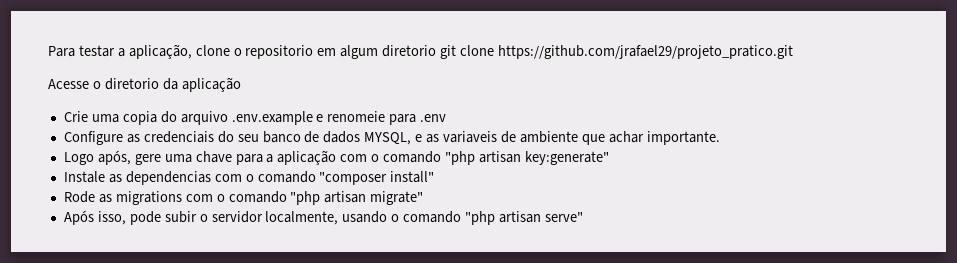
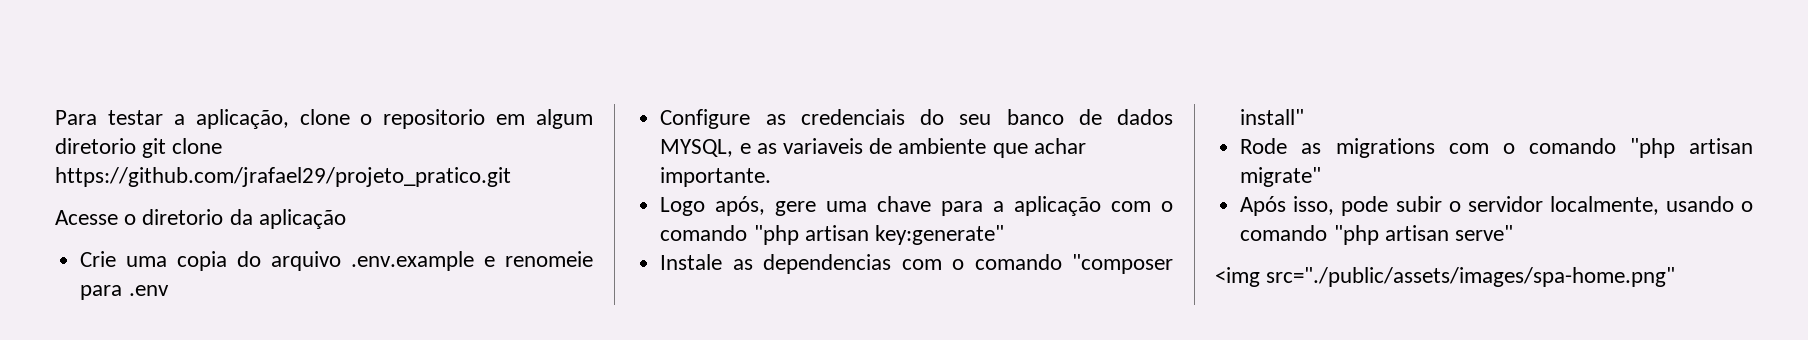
+ <img src="./public/assets/images/spa-home.png"

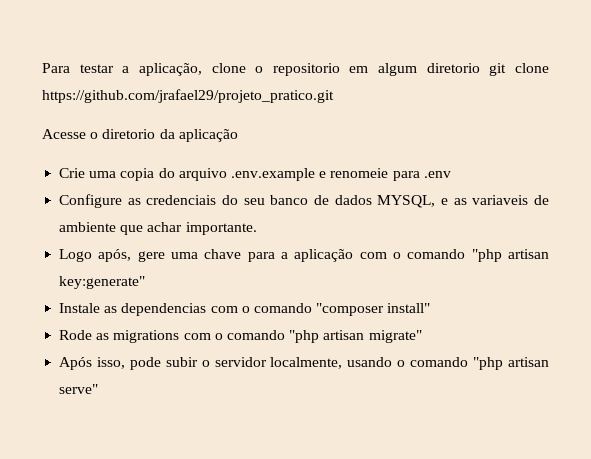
- <img src="./public/assets/images/spa-home.png"

